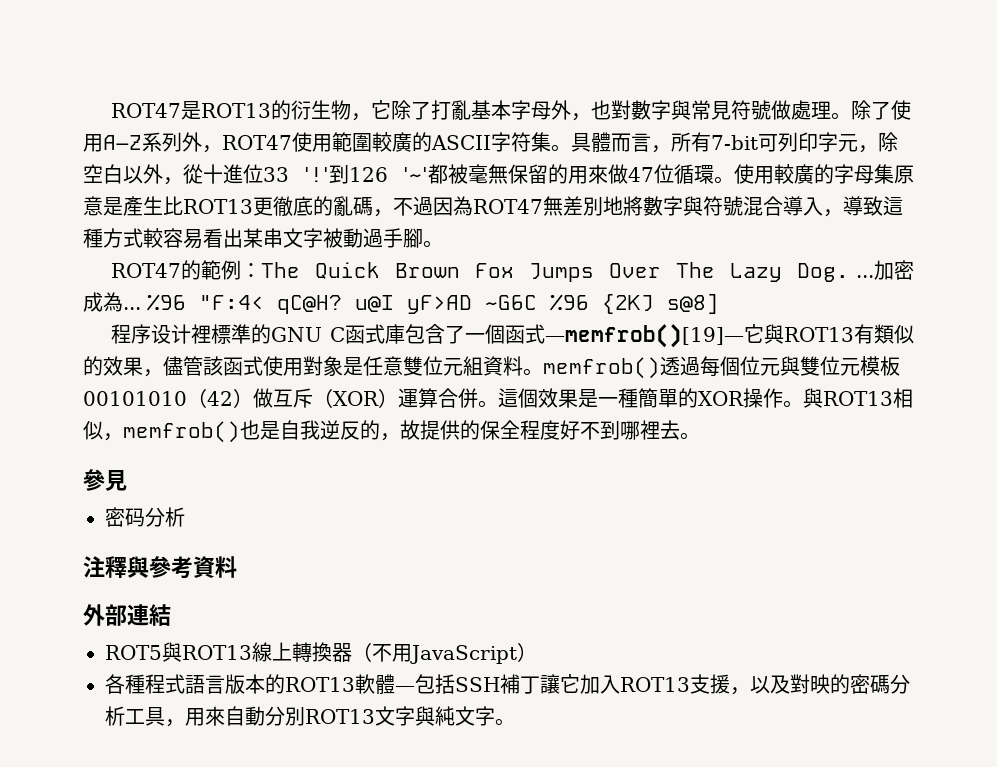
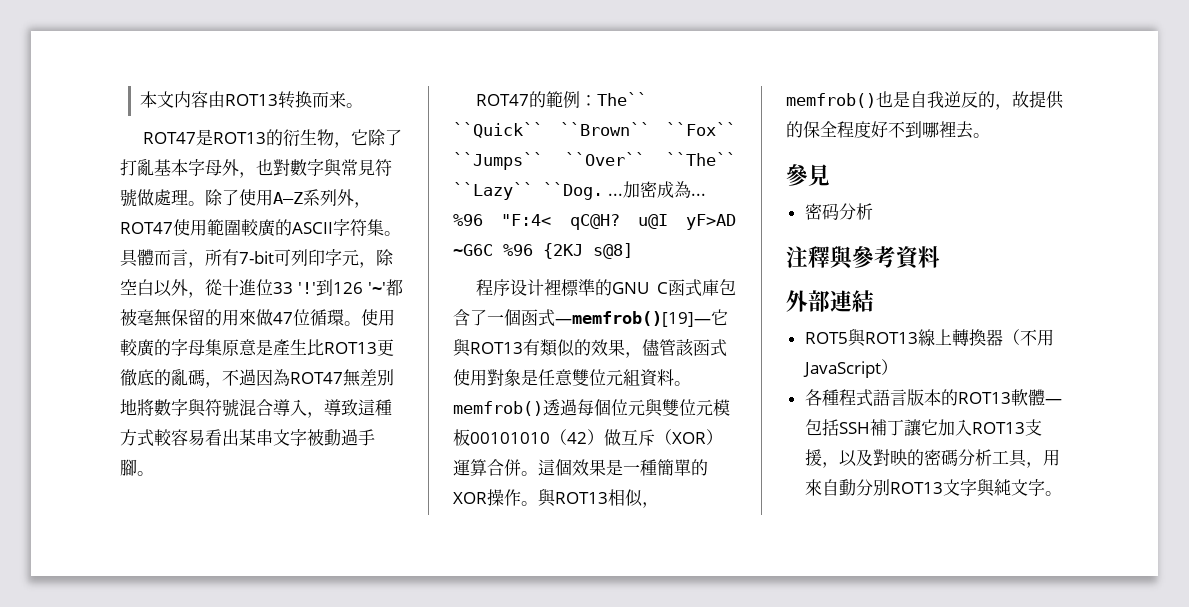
+ 本文内容由ROT13转换而来。
- ROT47的範例：The Quick Brown Fox Jumps Over The Lazy Dog. ...
+ ROT47的範例：The`` ``Quick`` ``Brown`` ``Fox`` ``Jumps`` ``Over`` ``The`` ``Lazy`` ``Dog. ...

